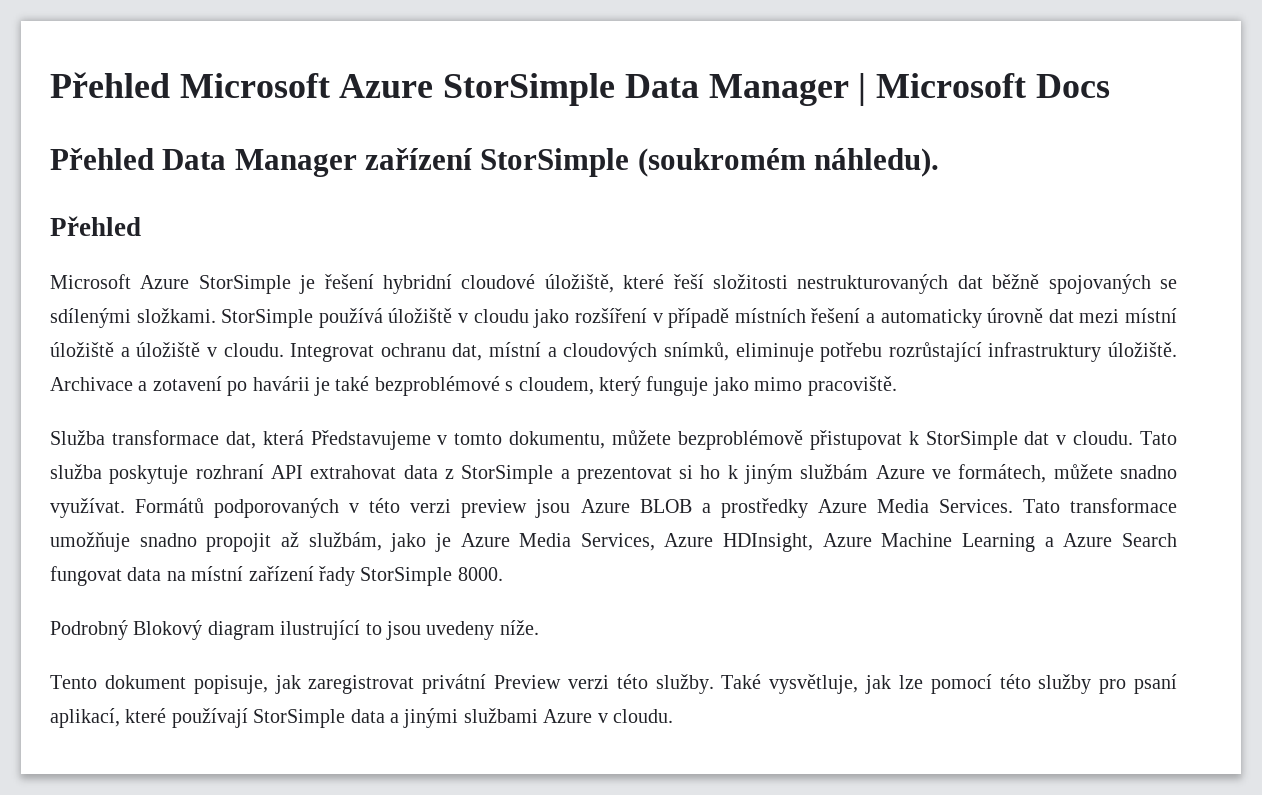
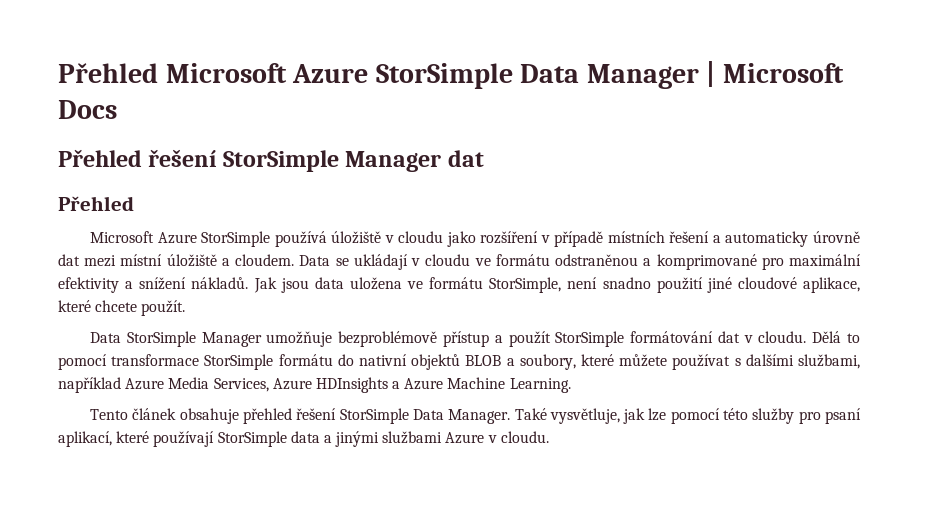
- Přehled Data Manager zařízení StorSimple (soukromém náhledu).
+ Přehled řešení StorSimple Manager dat
  Přehled
- Microsoft Azure StorSimple je řešení hybridní cloudové úložiště, které řeší složitosti nestrukturovaných dat běžně spojovaných se sdílenými složkami. StorSimple používá úložiště v cloudu jako rozšíření v případě místních řešení a automaticky úrovně dat mezi místní úložiště a úložiště v cloudu. Integrovat ochranu dat, místní a cloudových snímků, eliminuje potřebu rozrůstající infrastruktury úložiště. Archivace a zotavení po havárii je také bezproblémové s cloudem, který funguje jako mimo pracoviště.
- Služba transformace dat, která Představujeme v tomto dokumentu, můžete bezproblémově přistupovat k StorSimple dat v cloudu. Tato služba poskytuje rozhraní API extrahovat data z StorSimple a prezentovat si ho k jiným službám Azure ve formátech, můžete snadno využívat. Formátů podporovaných v této verzi preview jsou Azure BLOB a prostředky Azure Media Services. Tato transformace umožňuje snadno propojit až službám, jako je Azure Media Services, Azure HDInsight, Azure Machine Learning a Azure Search fungovat data na místní zařízení řady StorSimple 8000.
- Podrobný Blokový diagram ilustrující to jsou uvedeny níže.
- Tento dokument popisuje, jak zaregistrovat privátní Preview verzi této služby.
+ Microsoft Azure StorSimple používá úložiště v cloudu jako rozšíření v případě místních řešení a automaticky úrovně dat mezi místní úložiště a cloudem. Data se ukládají v cloudu ve formátu odstraněnou a komprimované pro maximální efektivity a snížení nákladů. Jak jsou data uložena ve formátu StorSimple, není snadno použití jiné cloudové aplikace, které chcete použít.
+ Data StorSimple Manager umožňuje bezproblémově přístup a použít StorSimple formátování dat v cloudu. Dělá to pomocí transformace StorSimple formátu do nativní objektů BLOB a soubory, které můžete používat s dalšími službami, například Azure Media Services, Azure HDInsights a Azure Machine Learning.
+ Tento článek obsahuje přehled řešení StorSimple Data Manager.

